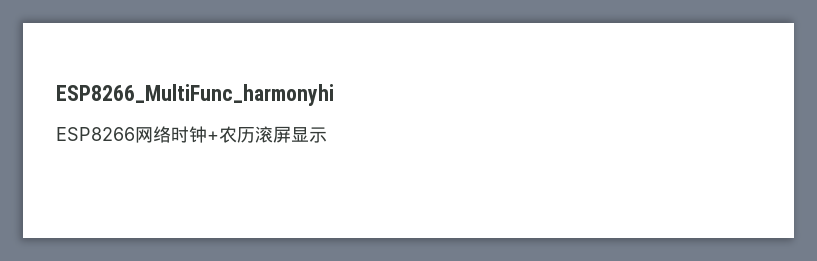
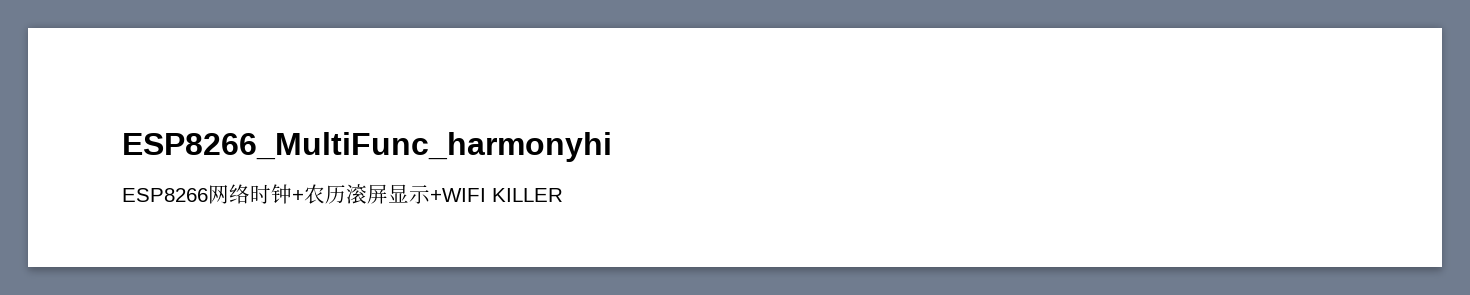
- ESP8266网络时钟+农历滚屏显示
+ ESP8266网络时钟+农历滚屏显示+WIFI KILLER

